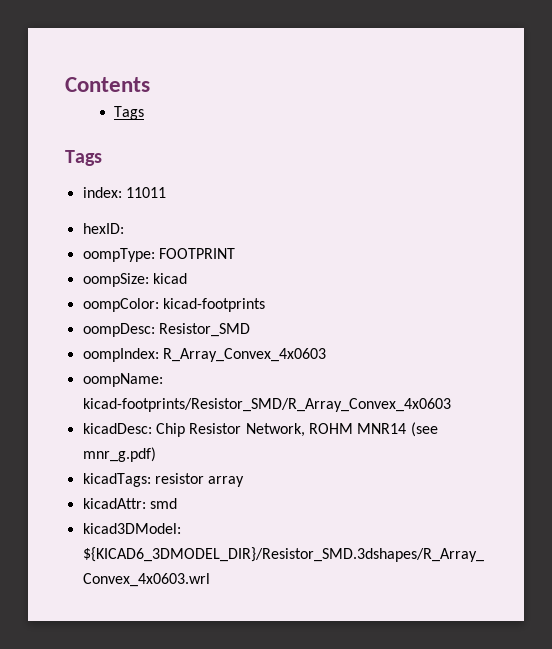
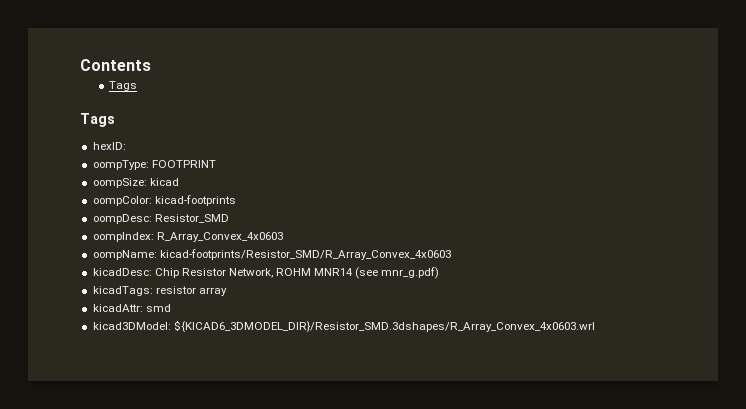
- index: 11011

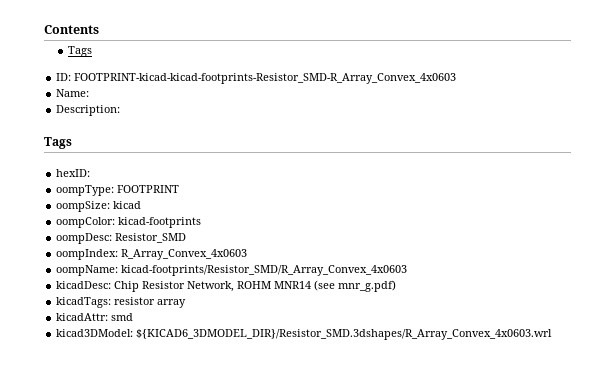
+ ID: FOOTPRINT-kicad-kicad-footprints-Resistor_SMD-R_Array_Convex_4x0603
+ Name:
+ Description:

